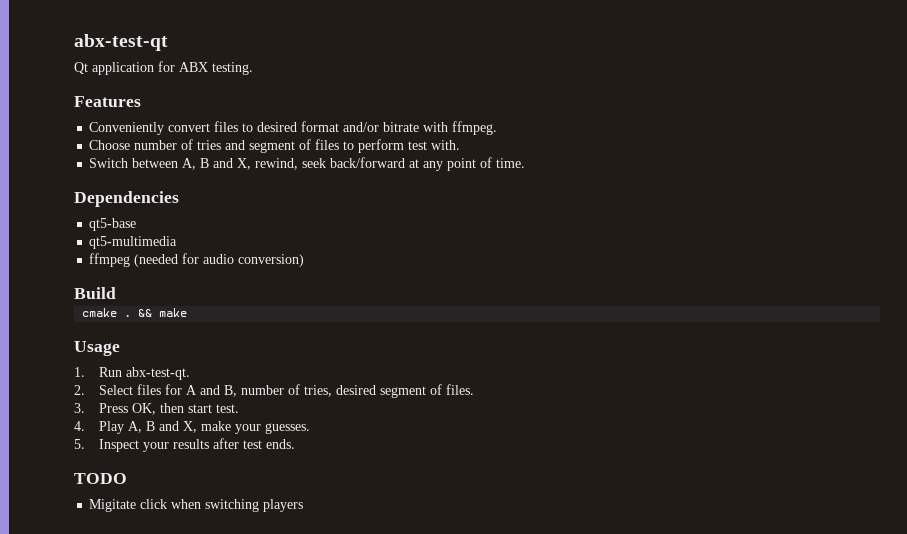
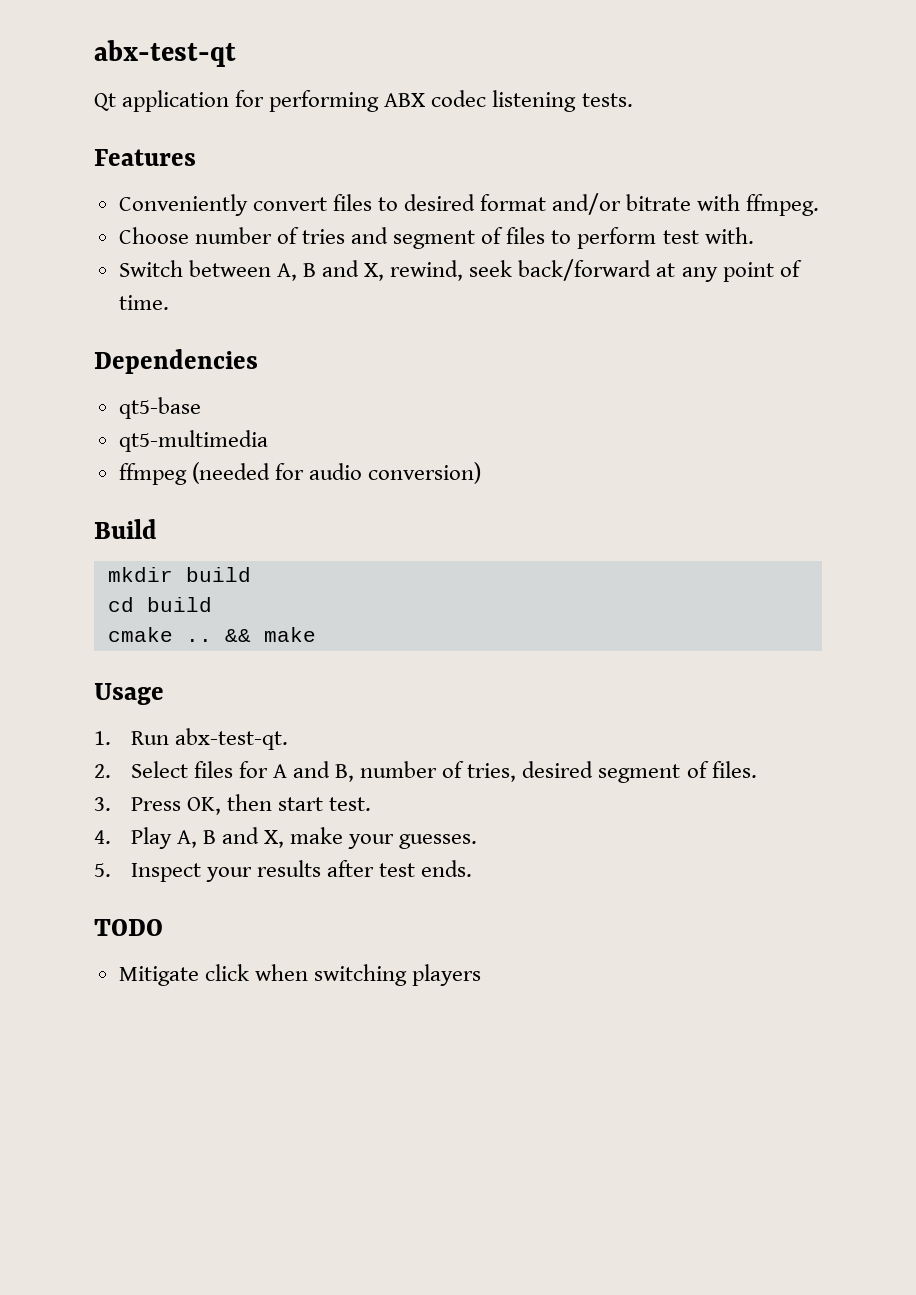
- Qt application for ABX testing.
+ Qt application for performing ABX codec listening tests.
+ mkdir build
+ cd build
- cmake .
+ cmake ..
- Migitate click when switching players
+ Mitigate click when switching players

